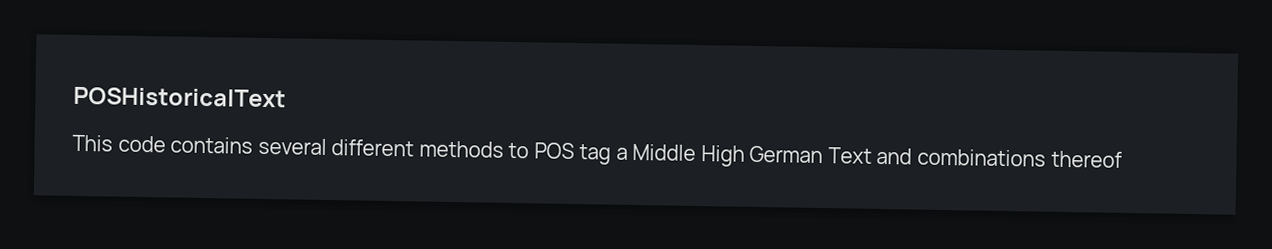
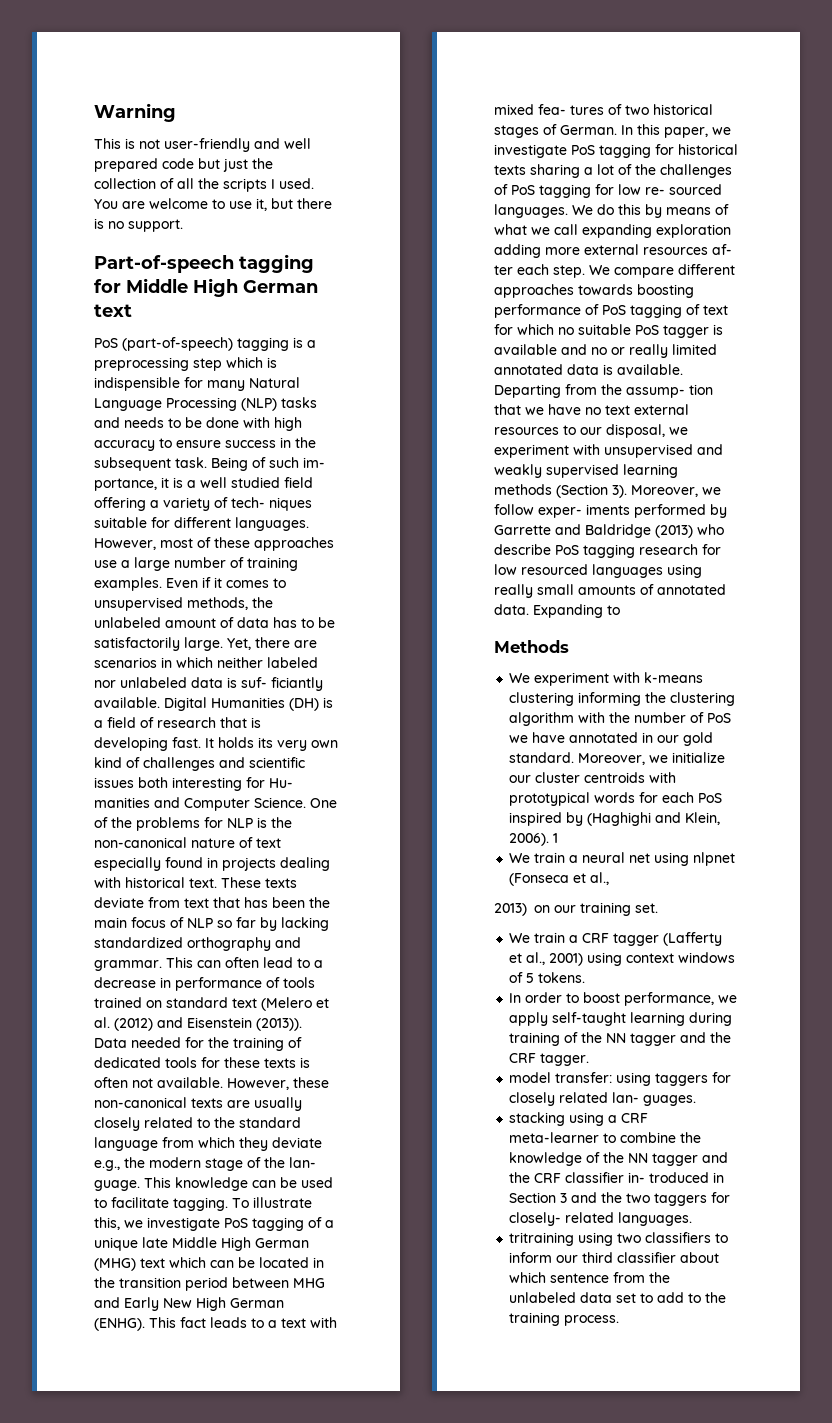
- POSHistoricalText
- This code contains several different methods to POS tag a Middle High German Text and combinations thereof
+ Warning
+ This is not user-friendly and well prepared code but just the collection of all the scripts I used. You are welcome to use it, but there is no support.
+ Part-of-speech tagging for Middle High German text
+ PoS (part-of-speech) tagging is a preprocessing step which is indispensible for many Natural Language Processing (NLP) tasks and needs to be done with high accuracy to ensure success in the subsequent task. Being of such im- portance, it is a well studied field offering a variety of tech- niques suitable for different languages. However, most of these approaches use a large number of training examples. Even if it comes to unsupervised methods, the unlabeled amount of data has to be satisfactorily large. Yet, there are scenarios in which neither labeled nor unlabeled data is suf- ficiantly available. Digital Humanities (DH) is a field of research that is developing fast. It holds its very own kind of challenges and scientific issues both interesting for Hu- manities and Computer Science. One of the problems for NLP is the non-canonical nature of text especially found in projects dealing with historical text. These texts deviate from text that has been the main focus of NLP so far by lacking standardized orthography and grammar. This can often lead to a decrease in performance of tools trained on standard text (Melero et al. (2012) and Eisenstein (2013)). Data needed for the training of dedicated tools for these texts is often not available. However, these non-canonical texts are usually closely related to the standard language from which they deviate e.g., the modern stage of the lan- guage. This knowledge can be used to facilitate tagging. To illustrate this, we investigate PoS tagging of a unique late Middle High German (MHG) text which can be located in the transition period between MHG and Early New High German (ENHG). This fact leads to a text with mixed fea- tures of two historical stages of German. In this paper, we investigate PoS tagging for historical texts sharing a lot of the challenges of PoS tagging for low re- sourced languages. We do this by means of what we call expanding exploration adding more external resources af- ter each step. We compare different approaches towards boosting performance of PoS tagging of text for which no suitable PoS tagger is available and no or really limited annotated data is available. Departing from the assump- tion that we have no text external resources to our disposal, we experiment with unsupervised and weakly supervised learning methods (Section 3). Moreover, we follow exper- iments performed by Garrette and Baldridge (2013) who describe PoS tagging research for low resourced languages using really small amounts of annotated data. Expanding to
+ Methods
+ We experiment with k-means clustering informing the clustering algorithm with the number of PoS we have annotated in our gold standard. Moreover, we initialize our cluster centroids with prototypical words for each PoS inspired by (Haghighi and Klein, 2006). 1
+ We train a neural net using nlpnet (Fonseca et al.,
+ 2013) on our training set.
+ We train a CRF tagger (Lafferty et al., 2001) using context windows of 5 tokens.
+ In order to boost performance, we apply self-taught learning during training of the NN tagger and the CRF tagger.
+ model transfer: using taggers for closely related lan- guages.
+ stacking using a CRF meta-learner to combine the knowledge of the NN tagger and the CRF classifier in- troduced in Section 3 and the two taggers for closely- related languages.
+ tritraining using two classifiers to inform our third classifier about which sentence from the unlabeled data set to add to the training process.

